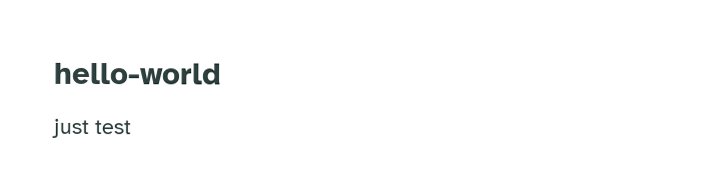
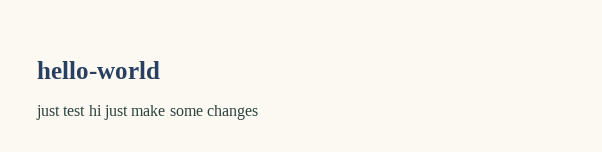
- just test
+ just test hi just make some changes

